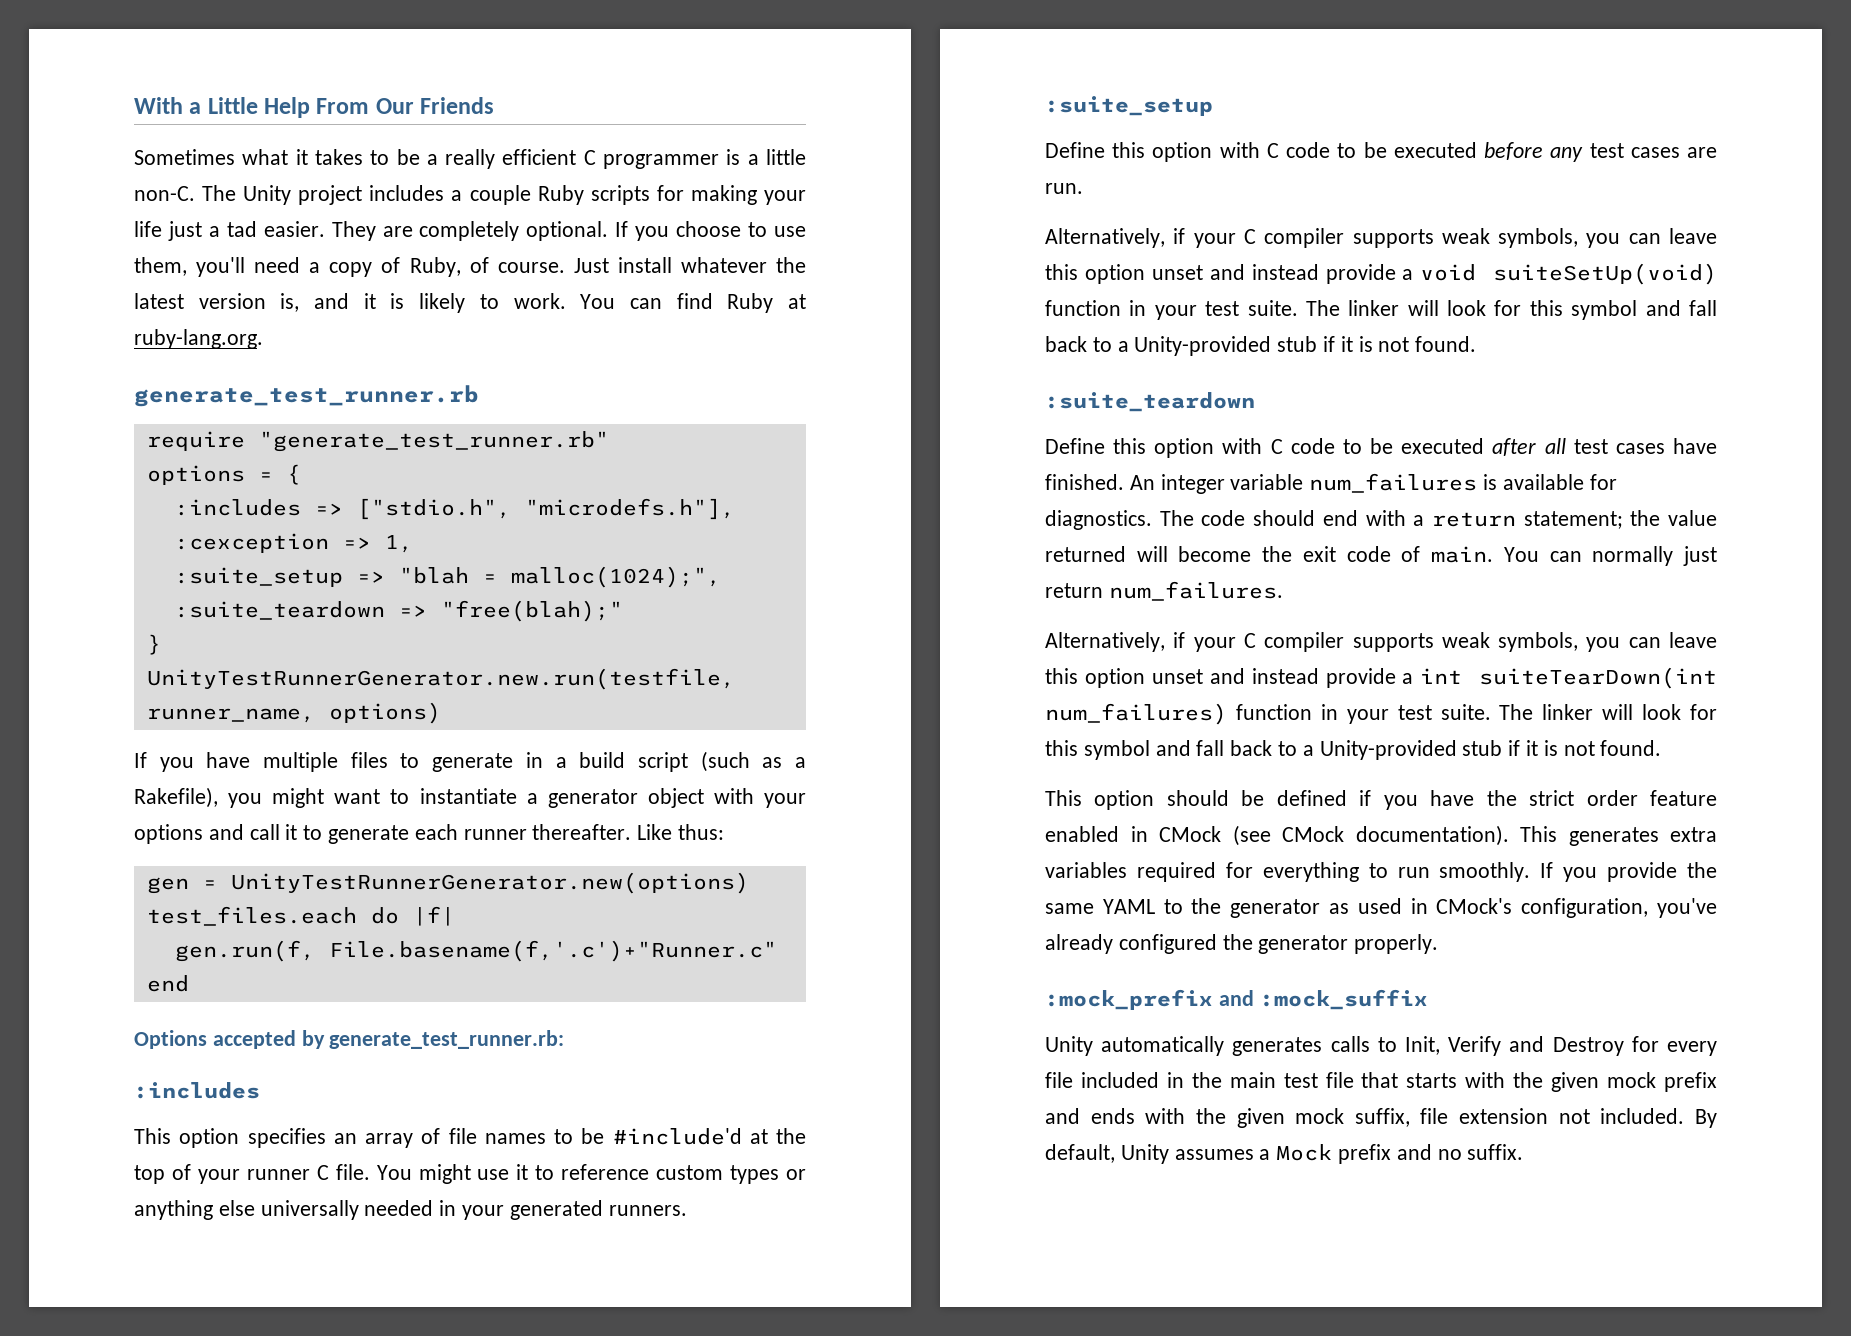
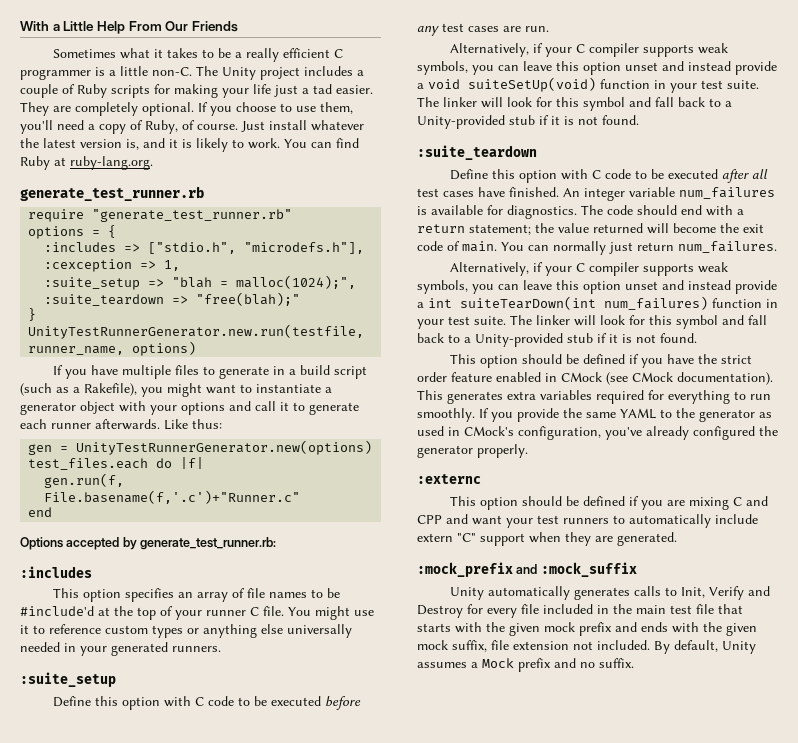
- The Unity project includes a couple Ruby scripts for making your life just a tad easier.
+ The Unity project includes a couple of Ruby scripts for making your life just a tad easier.
- If you have multiple files to generate in a build script (such as a Rakefile), you might want to instantiate a generator object with your options and call it to generate each runner thereafter.
+ If you have multiple files to generate in a build script (such as a Rakefile), you might want to instantiate a generator object with your options and call it to generate each runner afterwards.
+ :externc
+ This option should be defined if you are mixing C and CPP and want your test runners to automatically include extern "C" support when they are generated.

